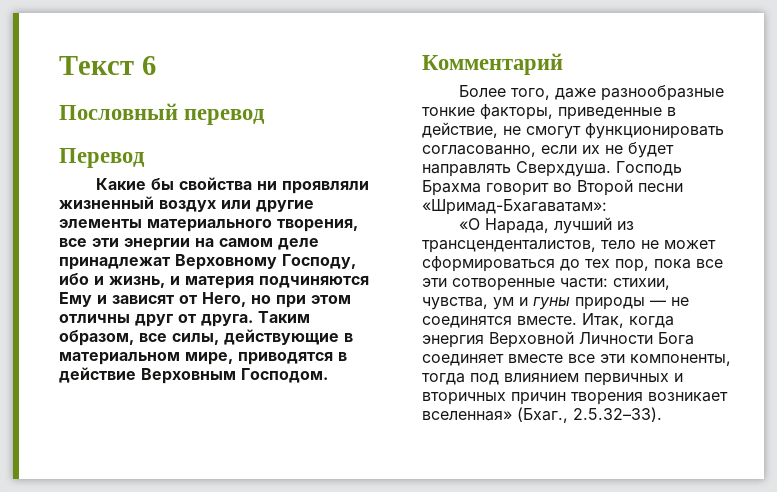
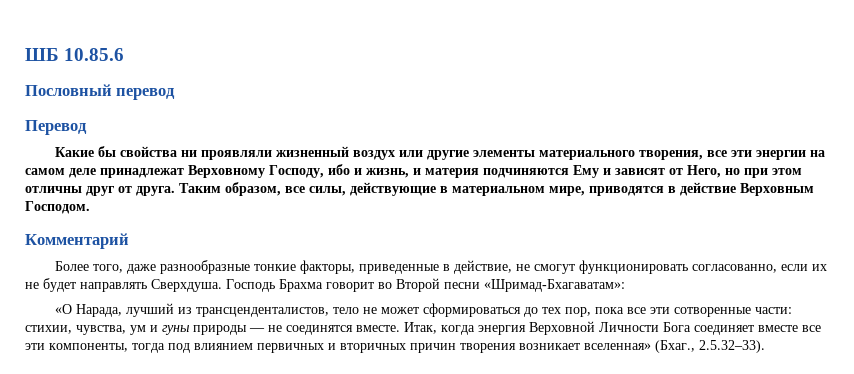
- Текст 6
+ ШБ 10.85.6

